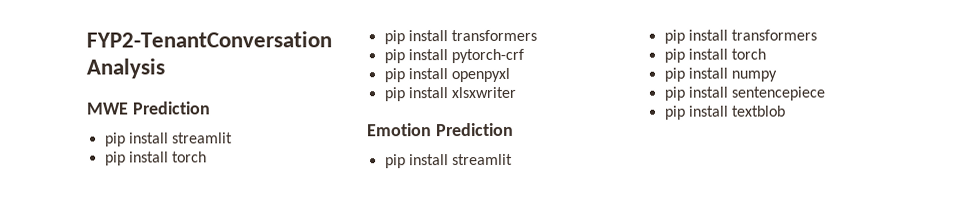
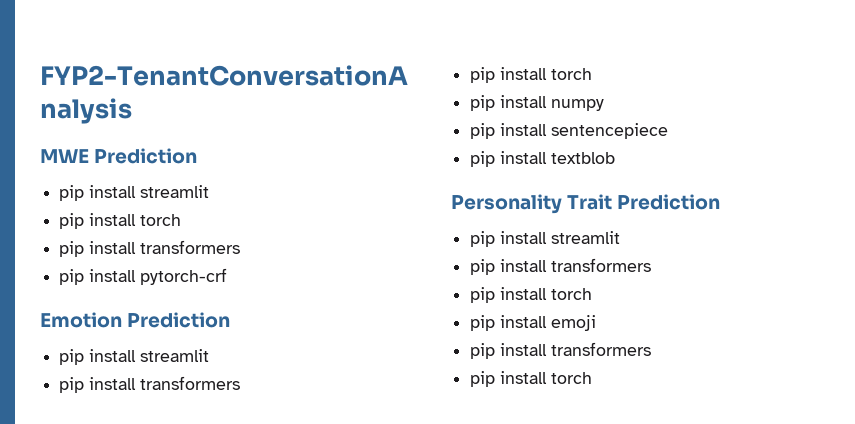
- pip install openpyxl
- pip install xlsxwriter
+ Personality Trait Prediction
+ pip install streamlit
+ pip install transformers
+ pip install torch
+ pip install emoji
+ pip install transformers
+ pip install torch

